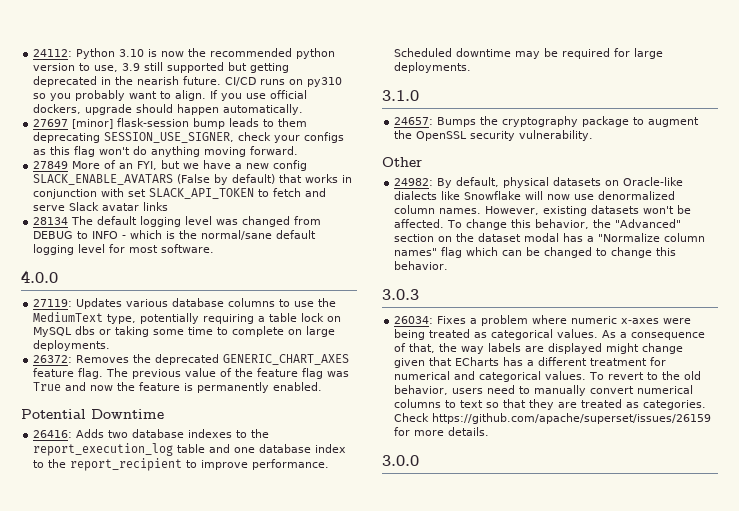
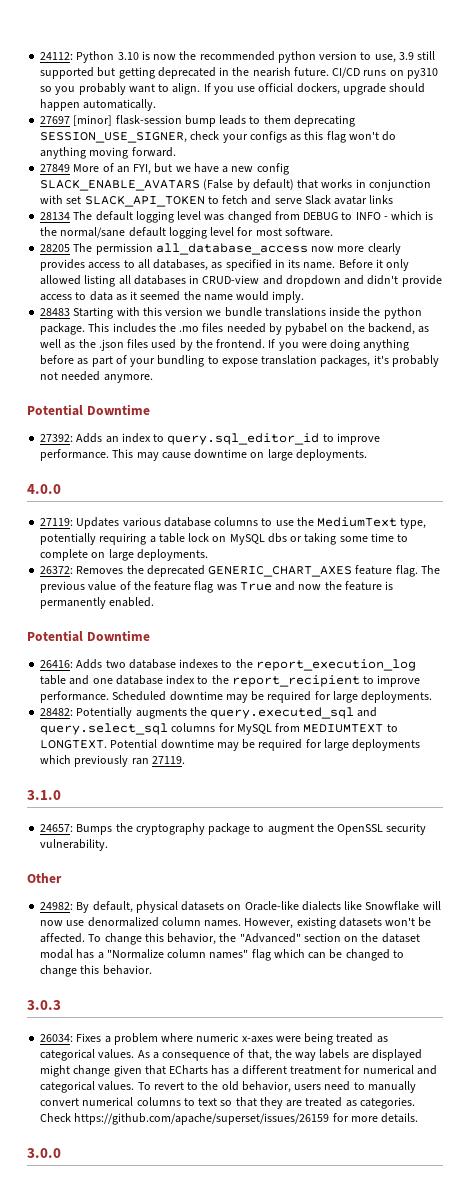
+ 28205 The permission all_database_access now more clearly provides access to all databases, as specified in its name. Before it only allowed listing all databases in CRUD-view and dropdown and didn't provide access to data as it seemed the name would imply.
+ 28483 Starting with this version we bundle translations inside the python package. This includes the .mo files needed by pybabel on the backend, as well as the .json files used by the frontend. If you were doing anything before as part of your bundling to expose translation packages, it's probably not needed anymore.
+ Potential Downtime
+ 27392: Adds an index to query.sql_editor_id to improve performance. This may cause downtime on large deployments.
+ 28482: Potentially augments the query.executed_sql and query.select_sql columns for MySQL from MEDIUMTEXT to LONGTEXT. Potential downtime may be required for large deployments which previously ran 27119.

